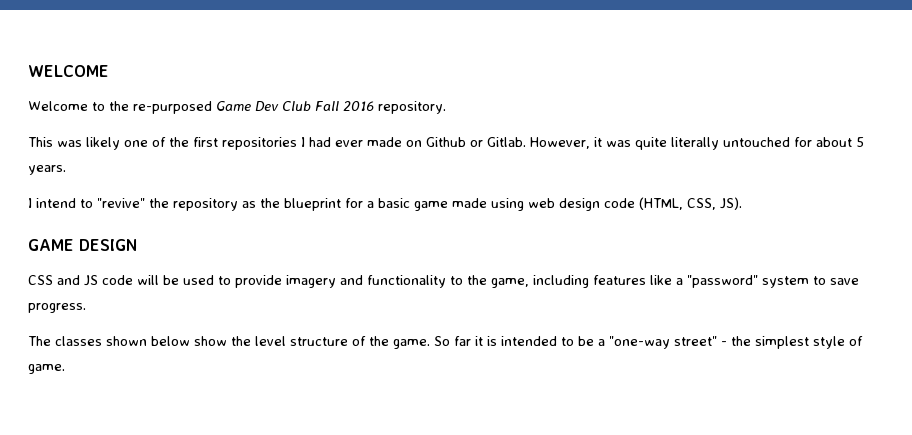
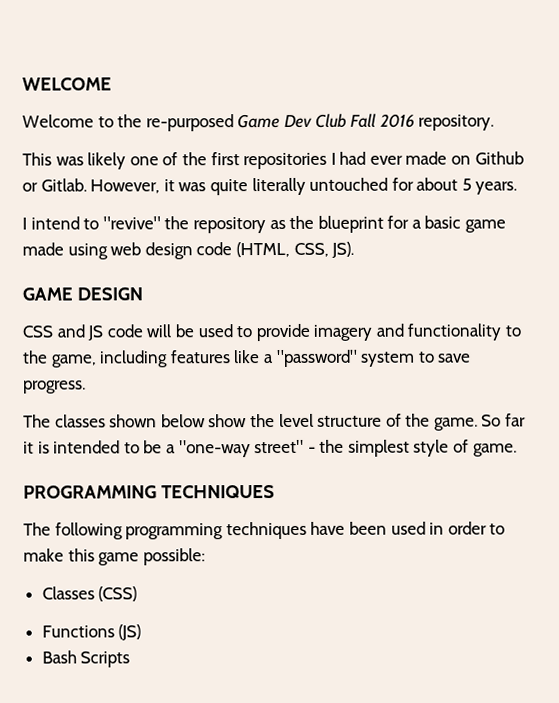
+ PROGRAMMING TECHNIQUES
+ The following programming techniques have been used in order to make this game possible:
+ Classes (CSS)
+ Functions (JS)
+ Bash Scripts

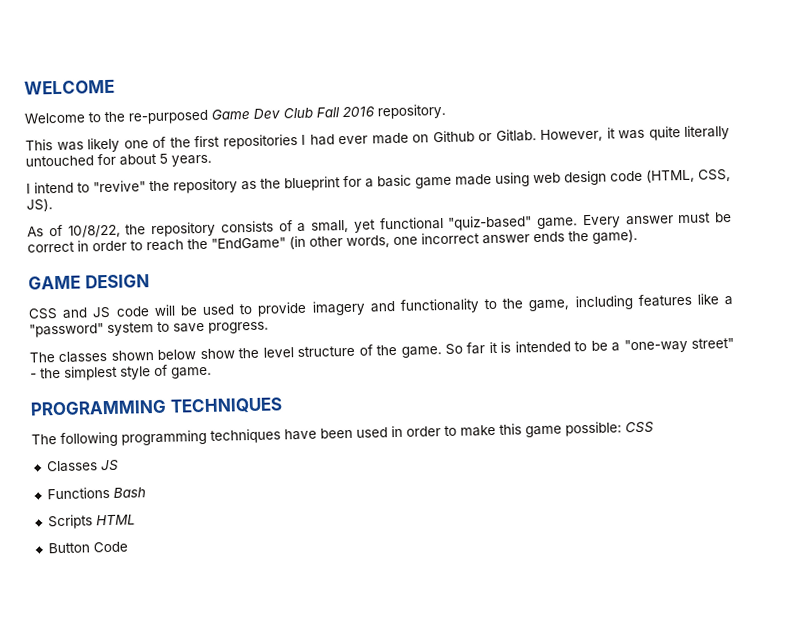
+ As of 10/8/22, the repository consists of a small, yet functional "quiz-based" game. Every answer must be correct in order to reach the "EndGame" (in other words, one incorrect answer ends the game).
- The following programming techniques have been used in order to make this game possible:
+ The following programming techniques have been used in order to make this game possible: CSS
- Classes (CSS)
+ Classes JS
- Functions (JS)
- Bash Scripts
+ Functions Bash
+ Scripts HTML
+ Button Code

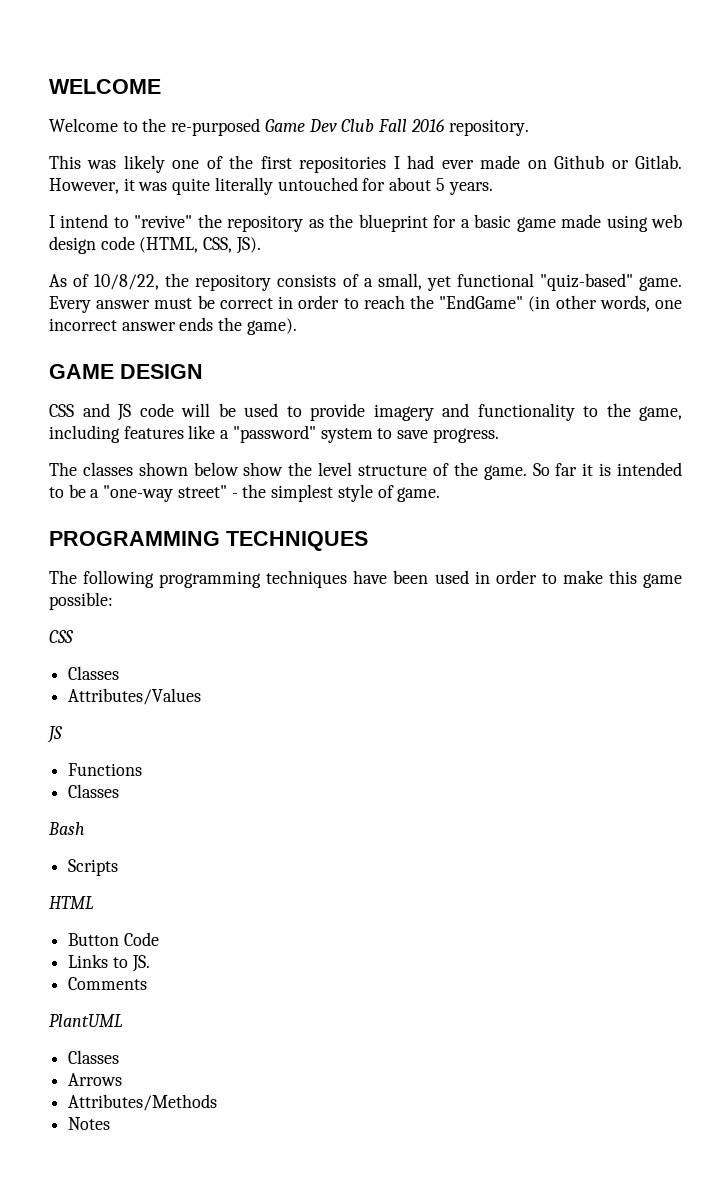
- The following programming techniques have been used in order to make this game possible: CSS
- Classes JS
+ The following programming techniques have been used in order to make this game possible:
+ CSS
+ Classes
+ Attributes/Values
+ JS
- Functions Bash
+ Functions
+ Classes
+ Bash
- Scripts HTML
+ Scripts
+ HTML
+ Links to JS.
+ Comments
+ PlantUML
+ Classes
+ Arrows
+ Attributes/Methods
+ Notes

